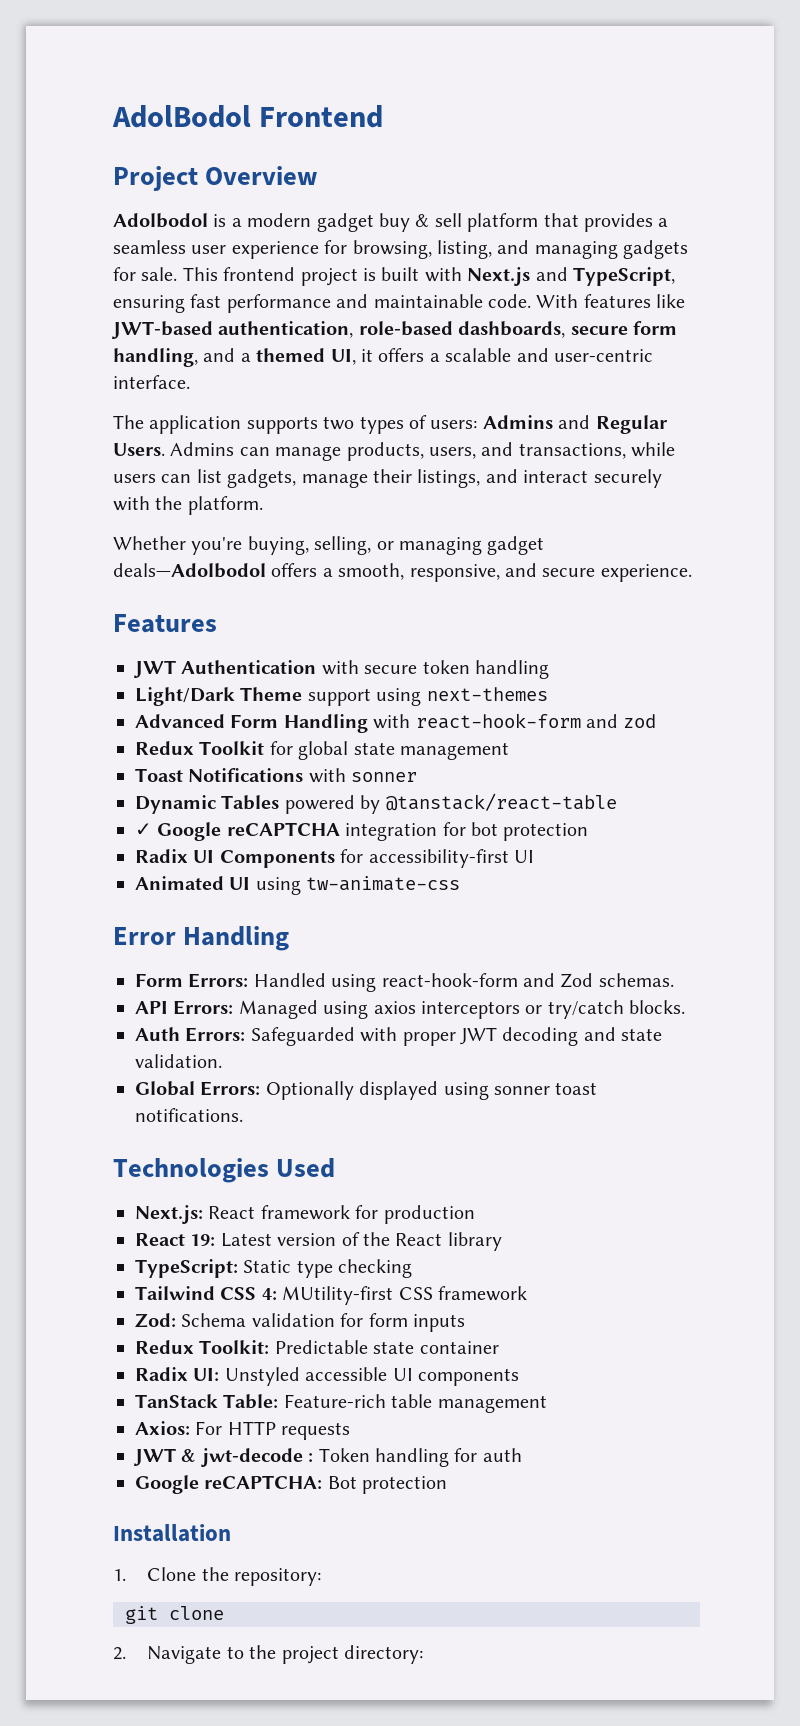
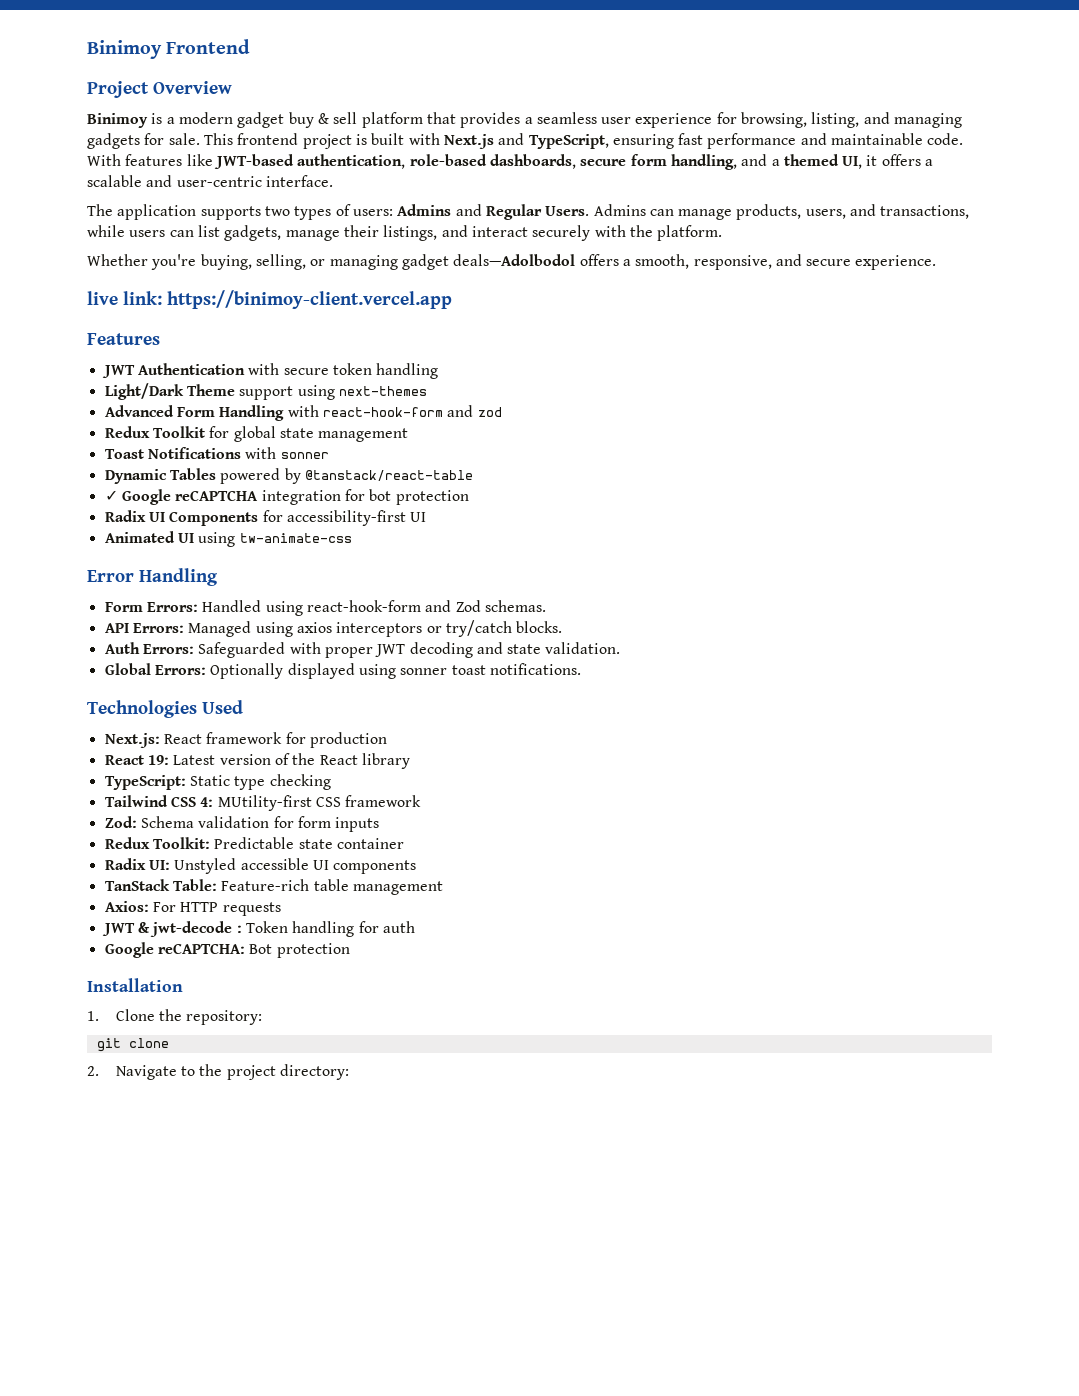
- AdolBodol Frontend
+ Binimoy Frontend
- Adolbodol is a modern gadget buy & sell platform that provides a seamless user experience for browsing, listing, and managing gadgets for sale.
+ Binimoy is a modern gadget buy & sell platform that provides a seamless user experience for browsing, listing, and managing gadgets for sale.
+ live link: https://binimoy-client.vercel.app

